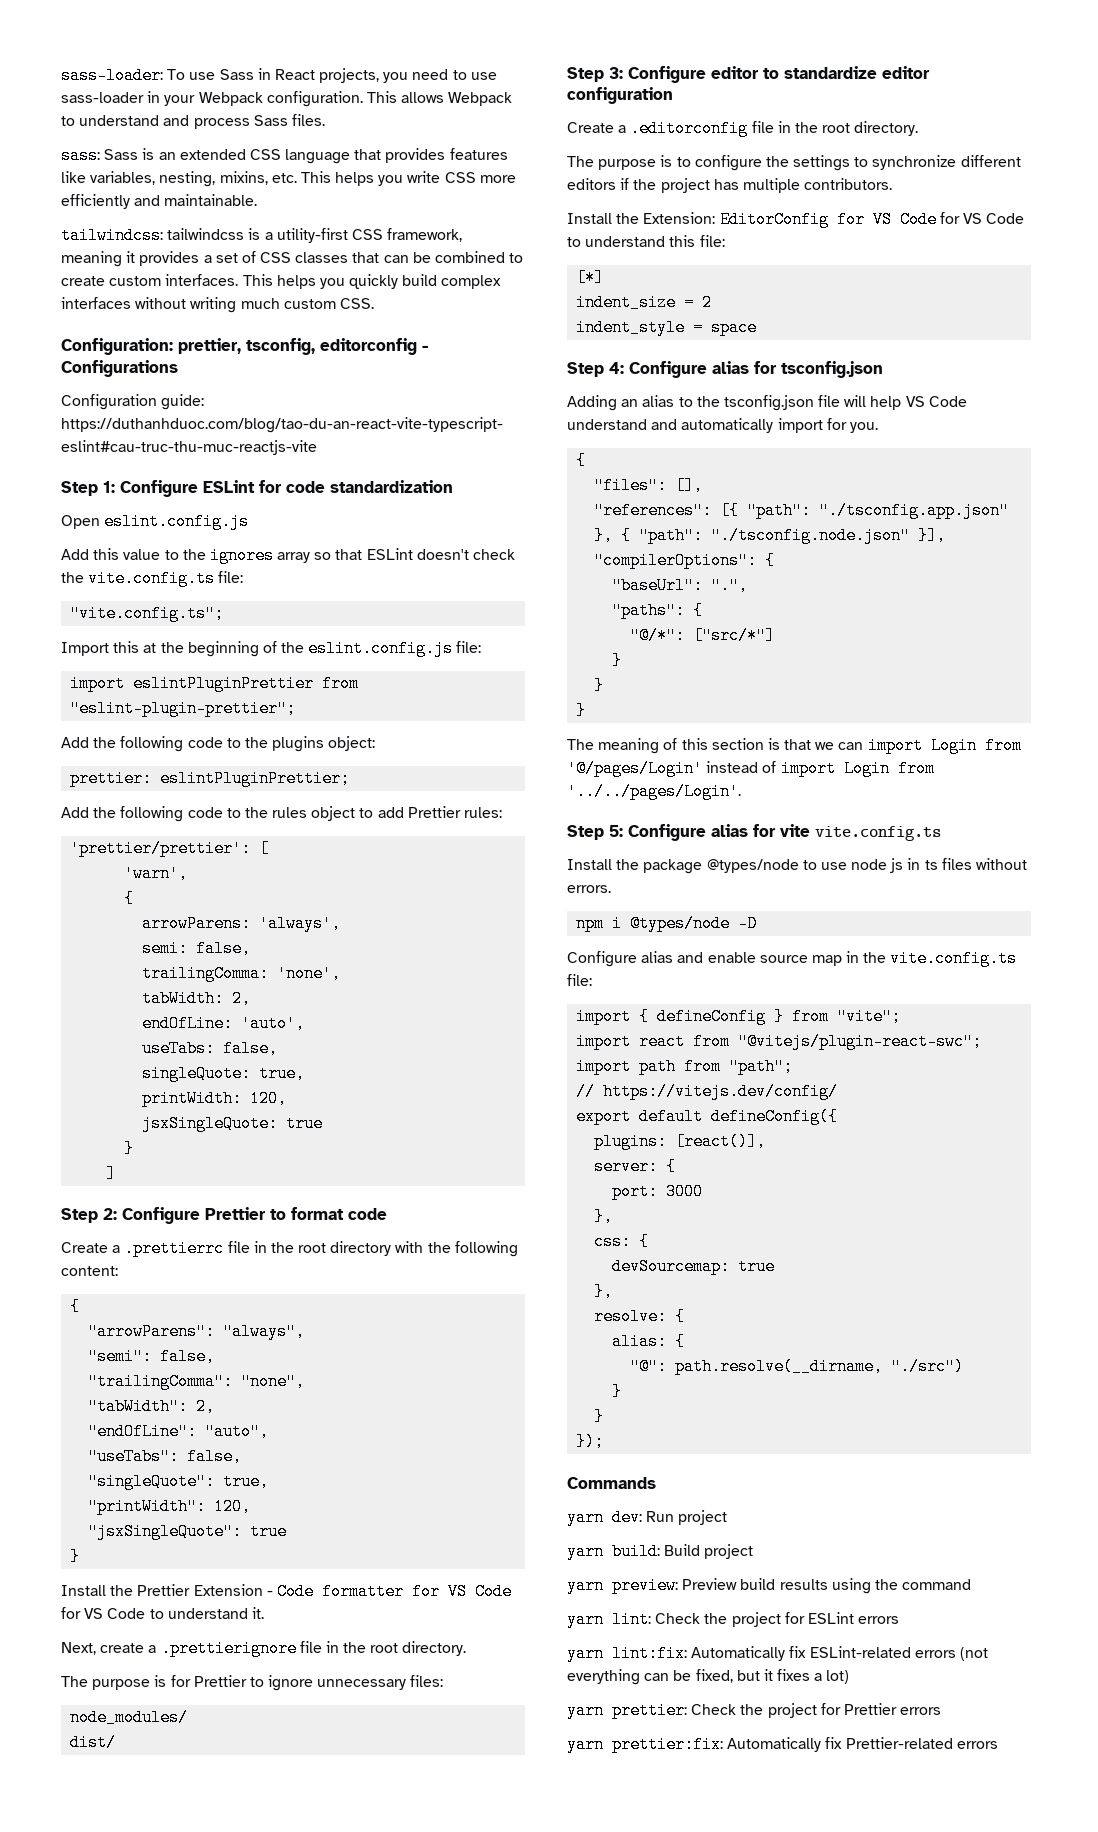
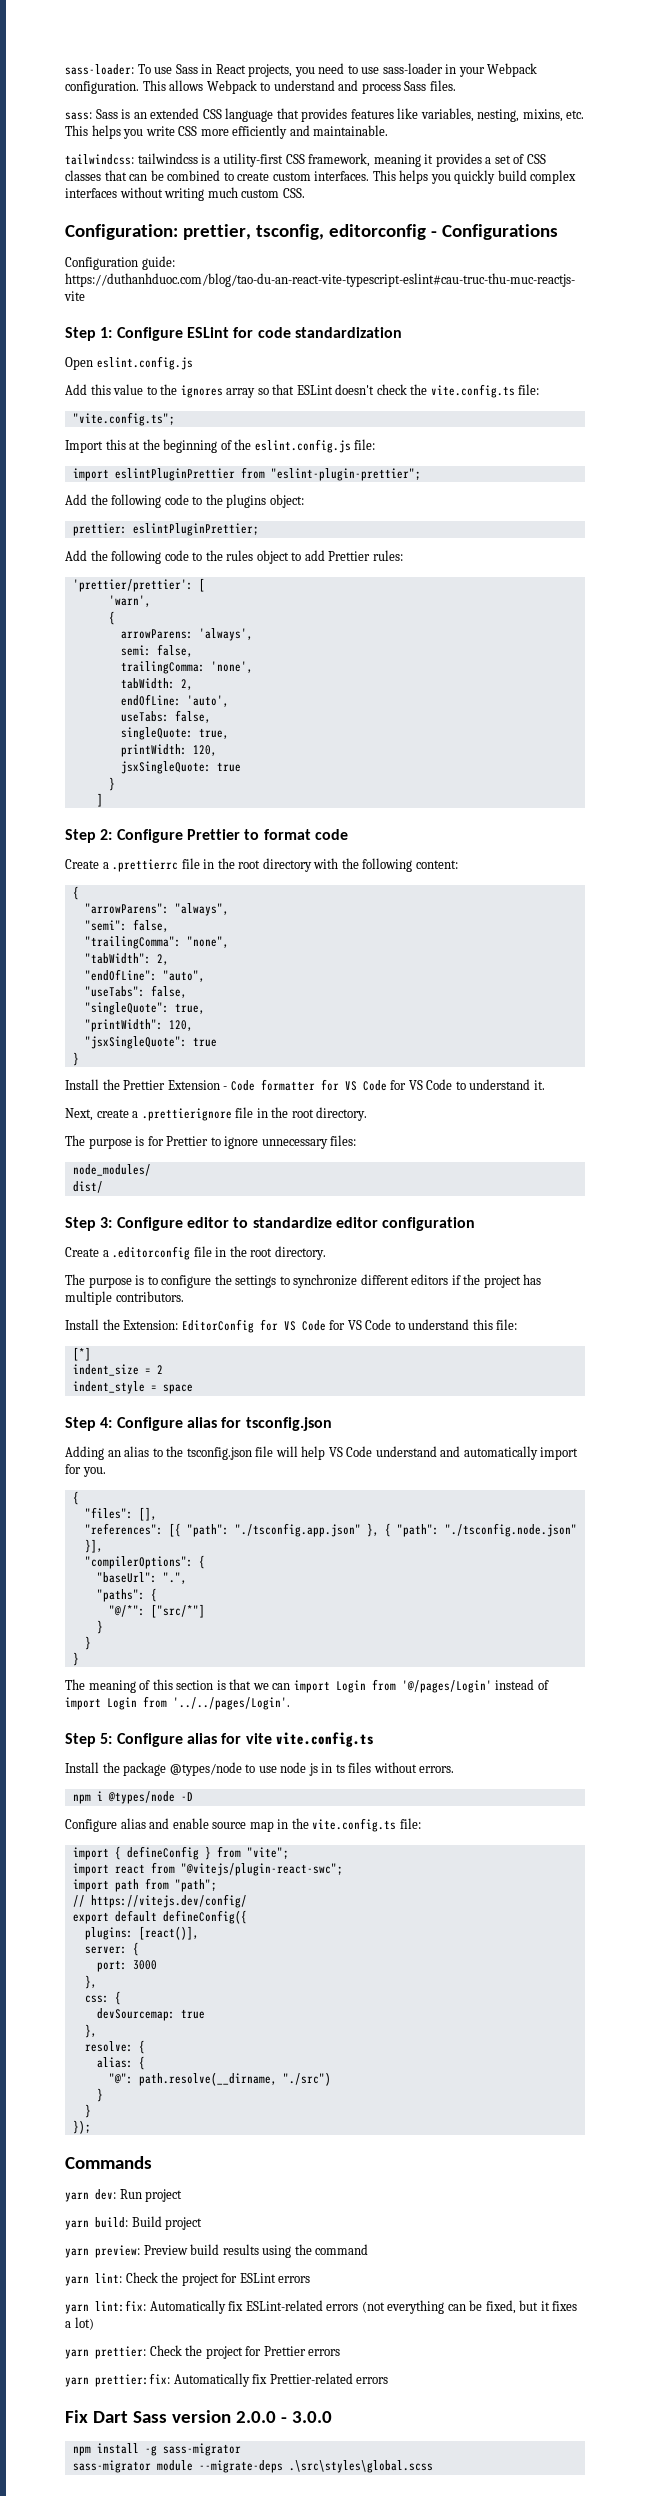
+ Fix Dart Sass version 2.0.0 - 3.0.0
+ npm install -g sass-migrator
+ sass-migrator module --migrate-deps .\src\styles\global.scss

